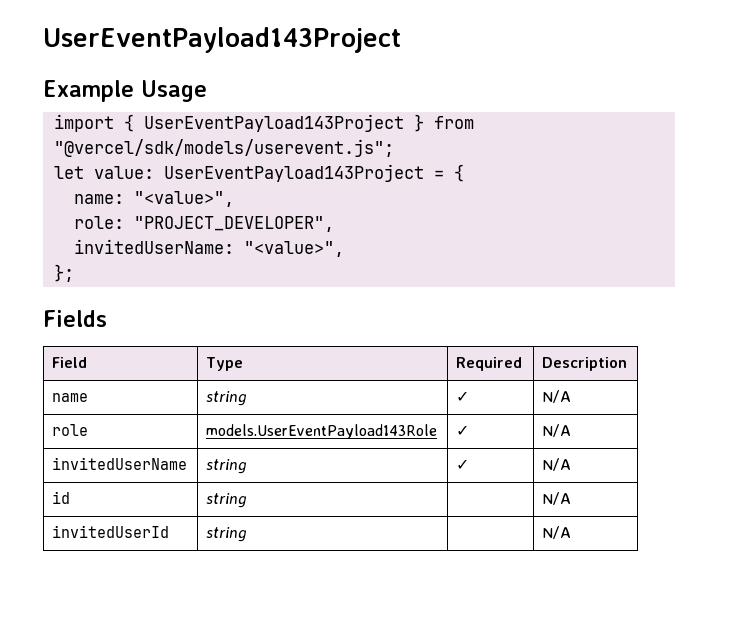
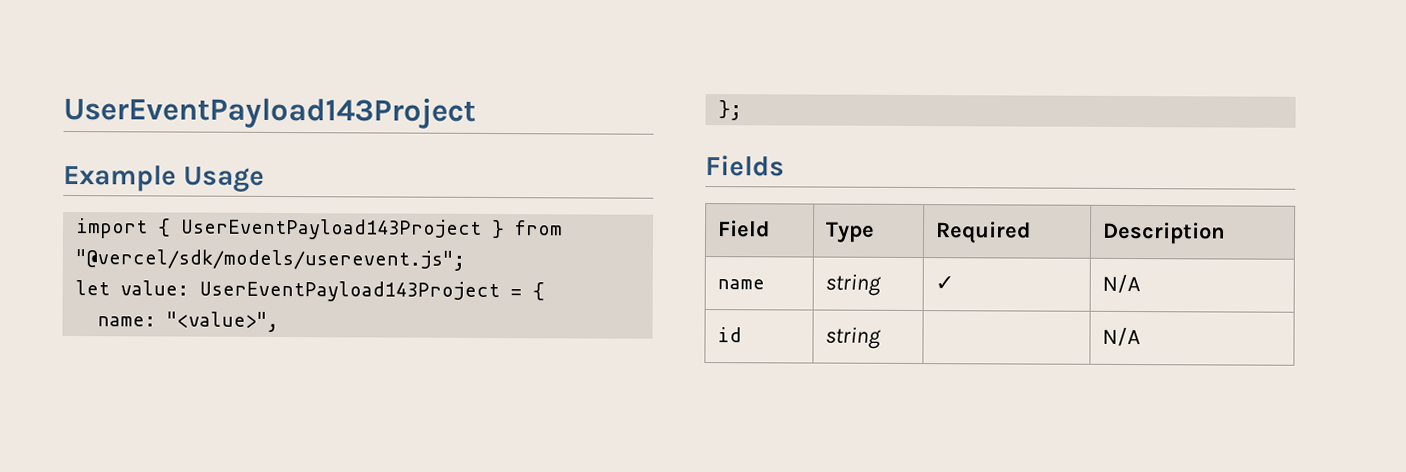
- role: "PROJECT_DEVELOPER",
- invitedUserName: "<value>",
- role | models.UserEventPayload143Role | ✓ | N/A
- invitedUserName | string | ✓ | N/A
- invitedUserId | string | | N/A

